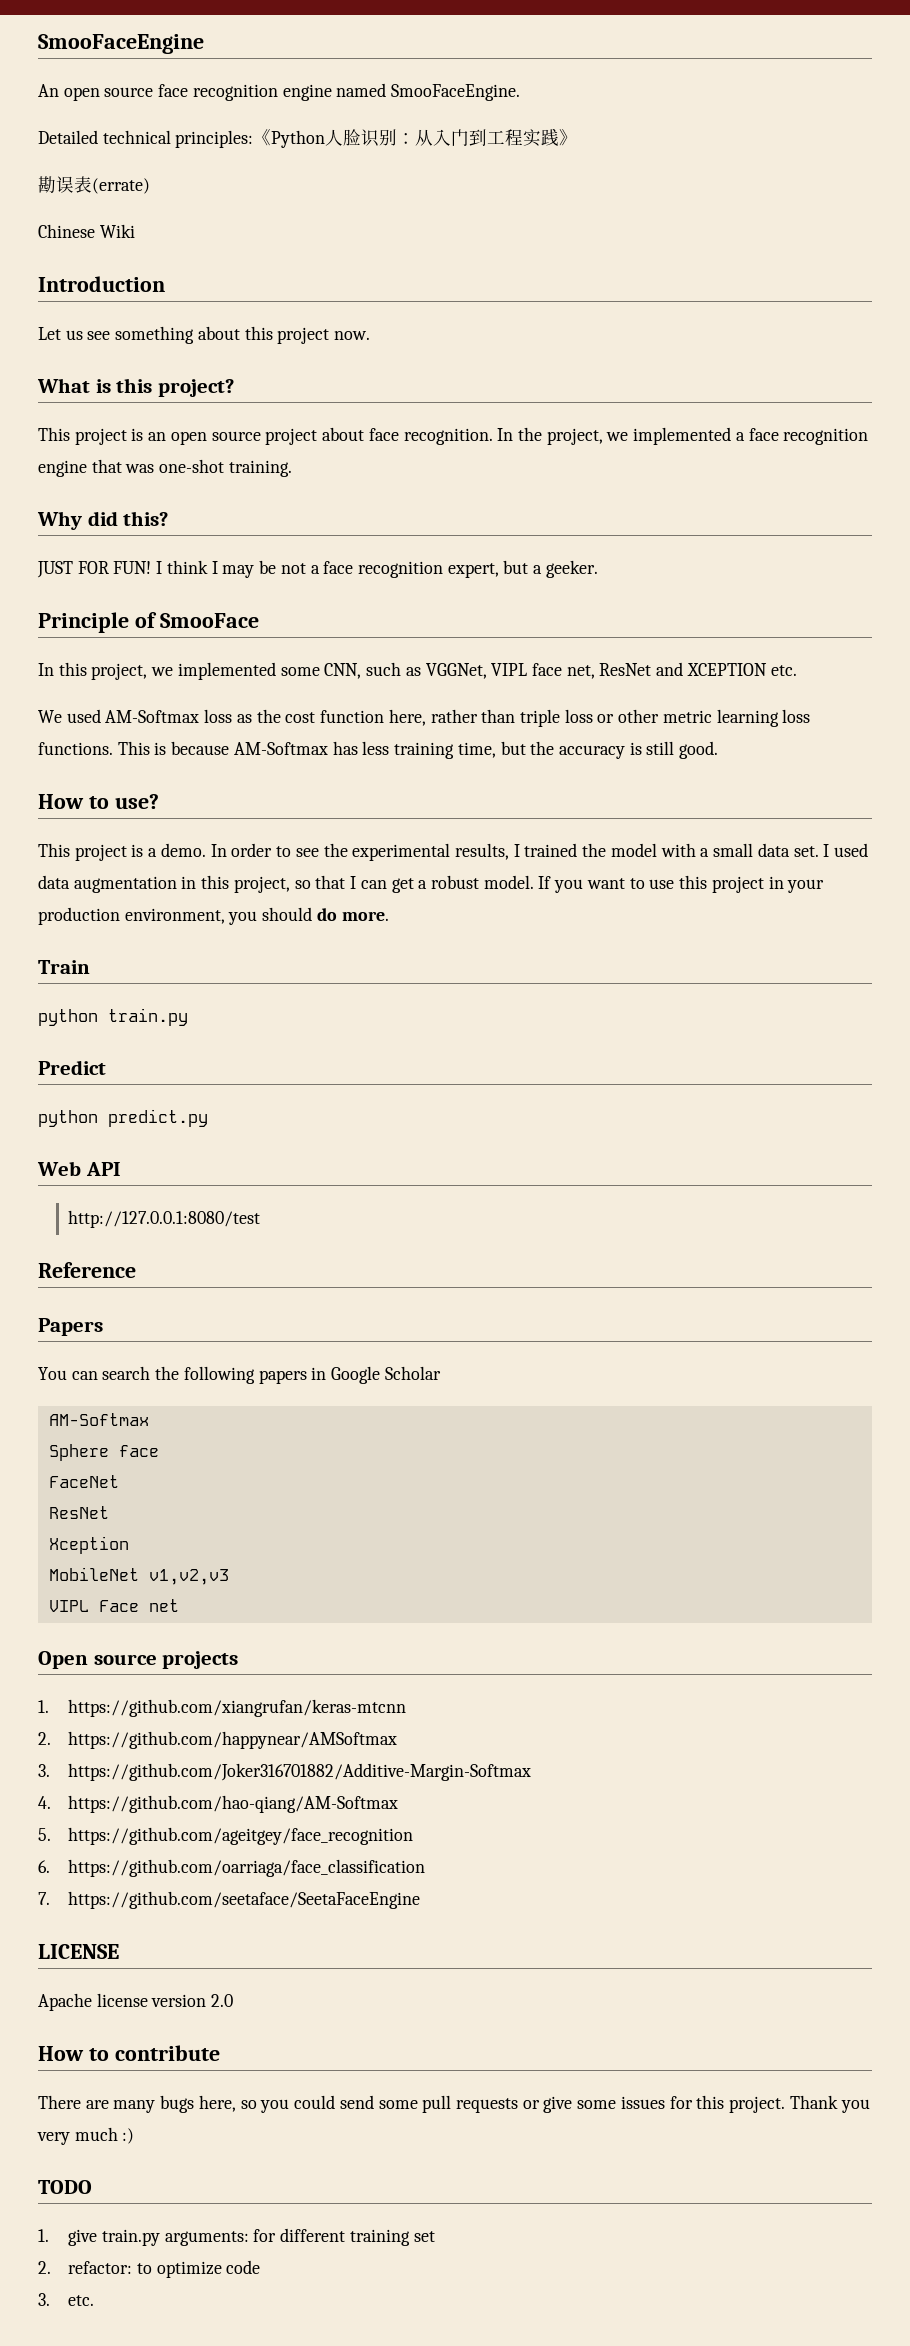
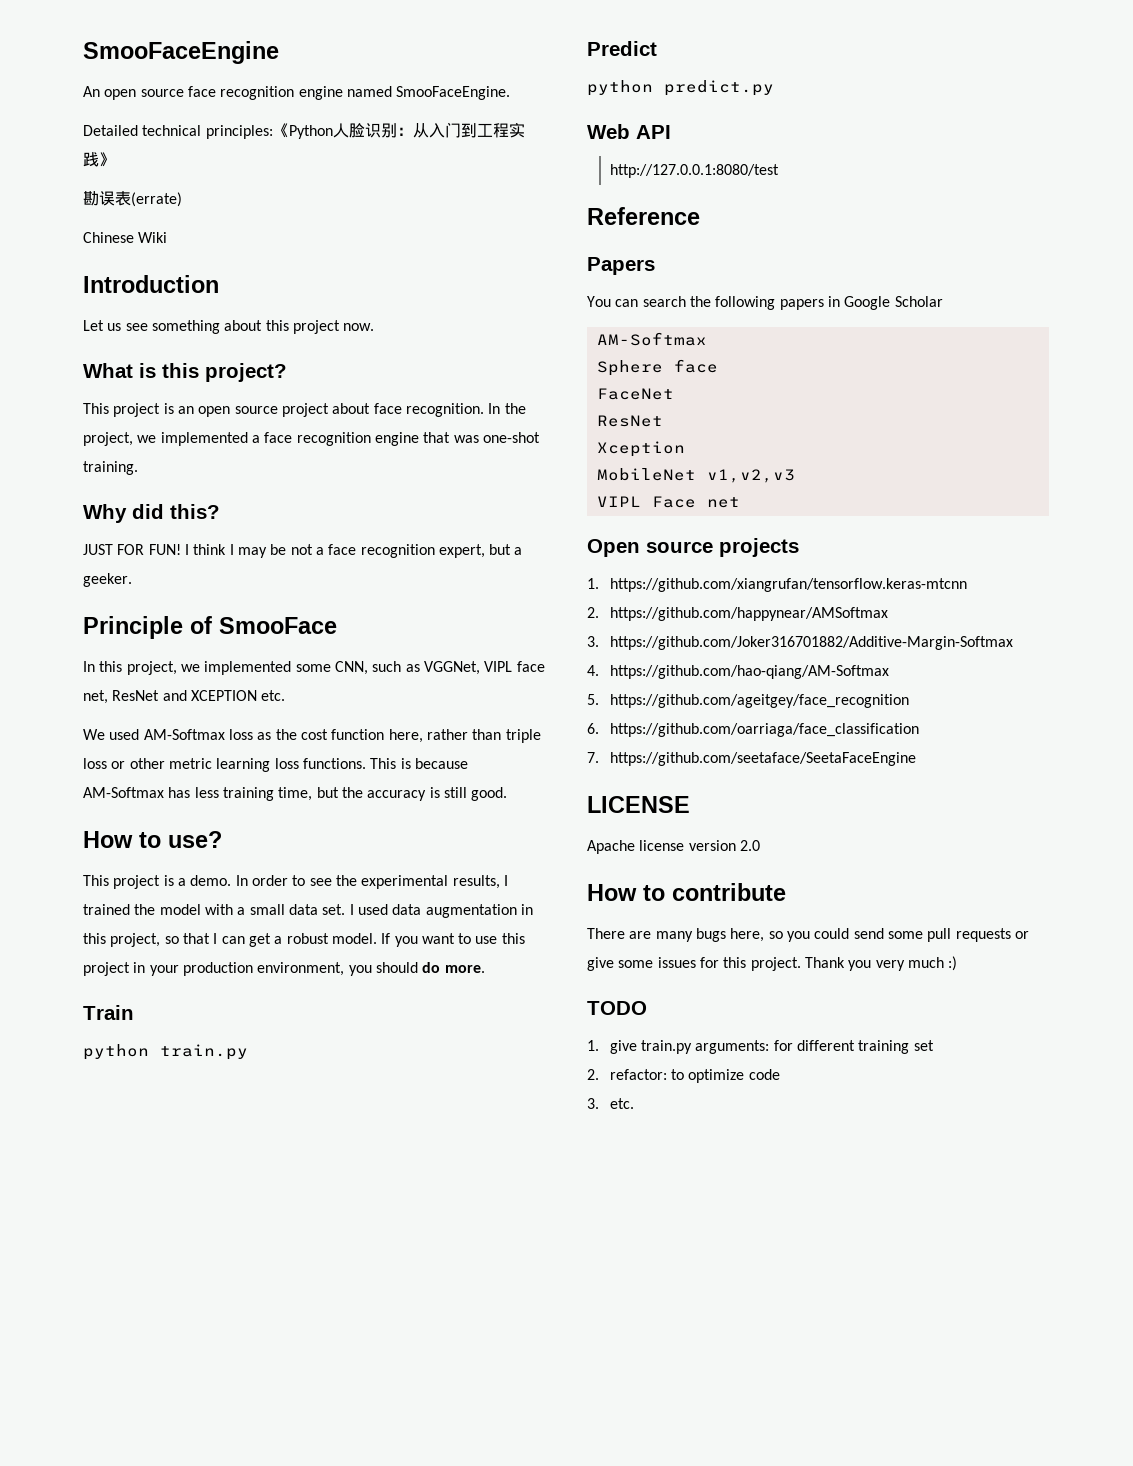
- 1. https://github.com/xiangrufan/keras-mtcnn
+ 1. https://github.com/xiangrufan/tensorflow.keras-mtcnn

